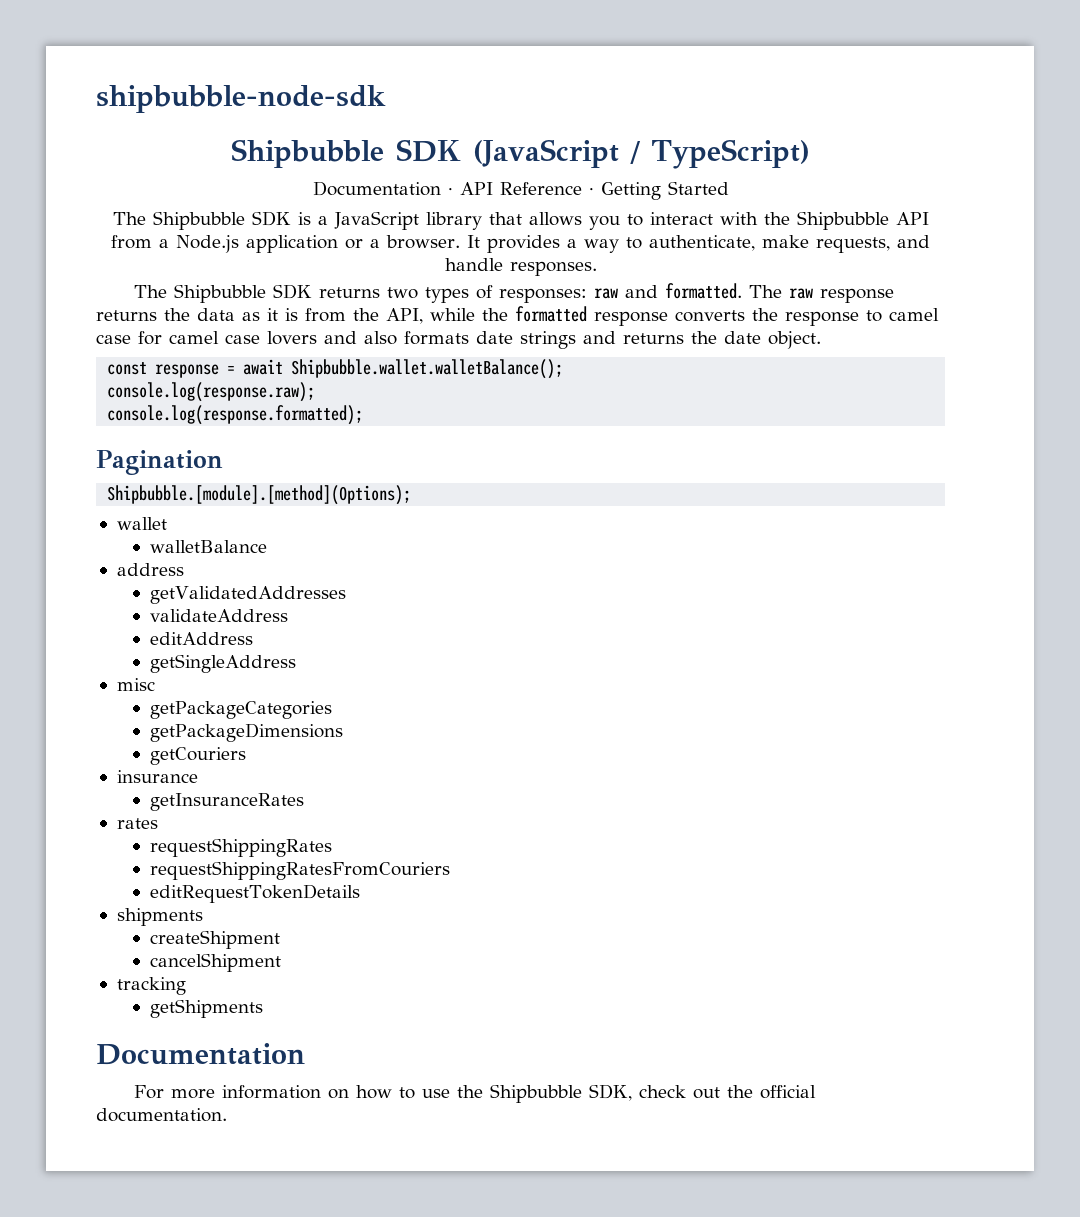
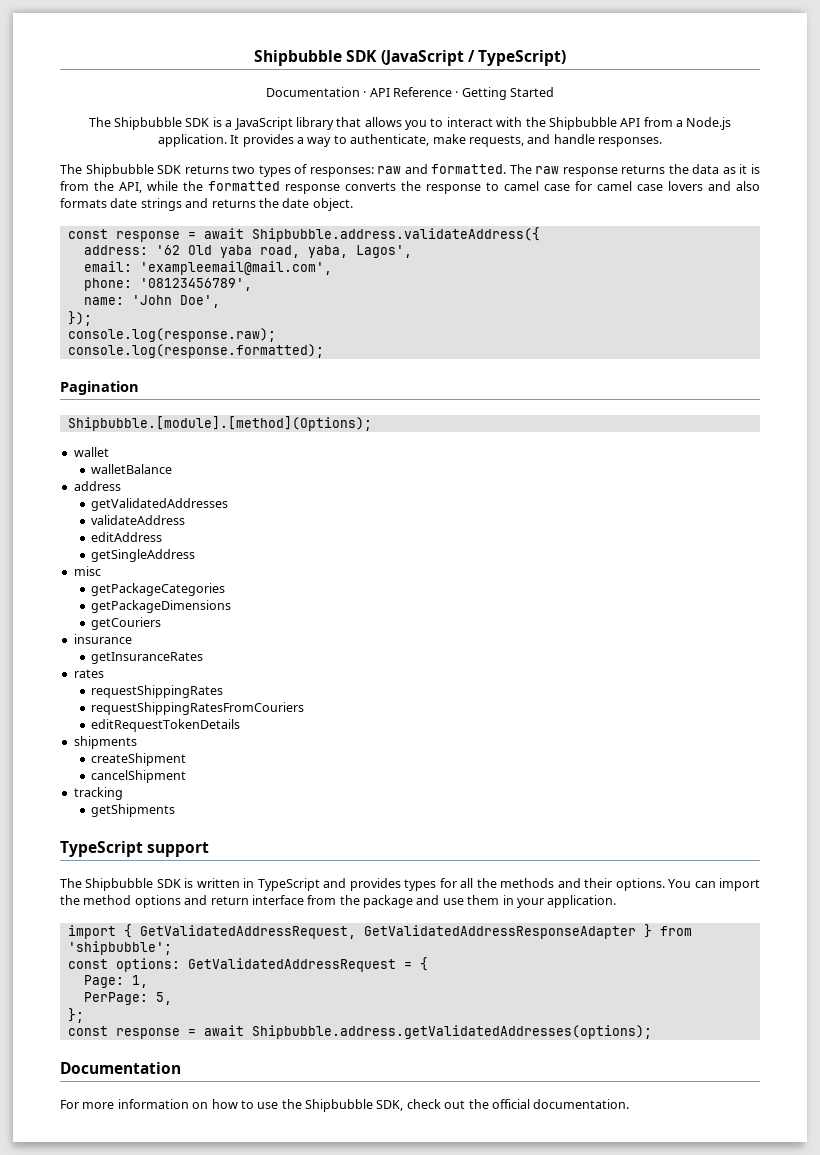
- shipbubble-node-sdk
- The Shipbubble SDK is a JavaScript library that allows you to interact with the Shipbubble API from a Node.js application or a browser.
+ The Shipbubble SDK is a JavaScript library that allows you to interact with the Shipbubble API from a Node.js application.
- const response = await Shipbubble.wallet.walletBalance();
+ const response = await Shipbubble.address.validateAddress({
+ address: '62 Old yaba road, yaba, Lagos',
+ email: 'exampleemail@mail.com',
+ phone: '08123456789',
+ name: 'John Doe',
+ });
+ TypeScript support
+ The Shipbubble SDK is written in TypeScript and provides types for all the methods and their options. You can import the method options and return interface from the package and use them in your application.
+ import { GetValidatedAddressRequest, GetValidatedAddressResponseAdapter } from 'shipbubble';
+ const options: GetValidatedAddressRequest = {
+ Page: 1,
+ PerPage: 5,
+ };
+ const response = await Shipbubble.address.getValidatedAddresses(options);

